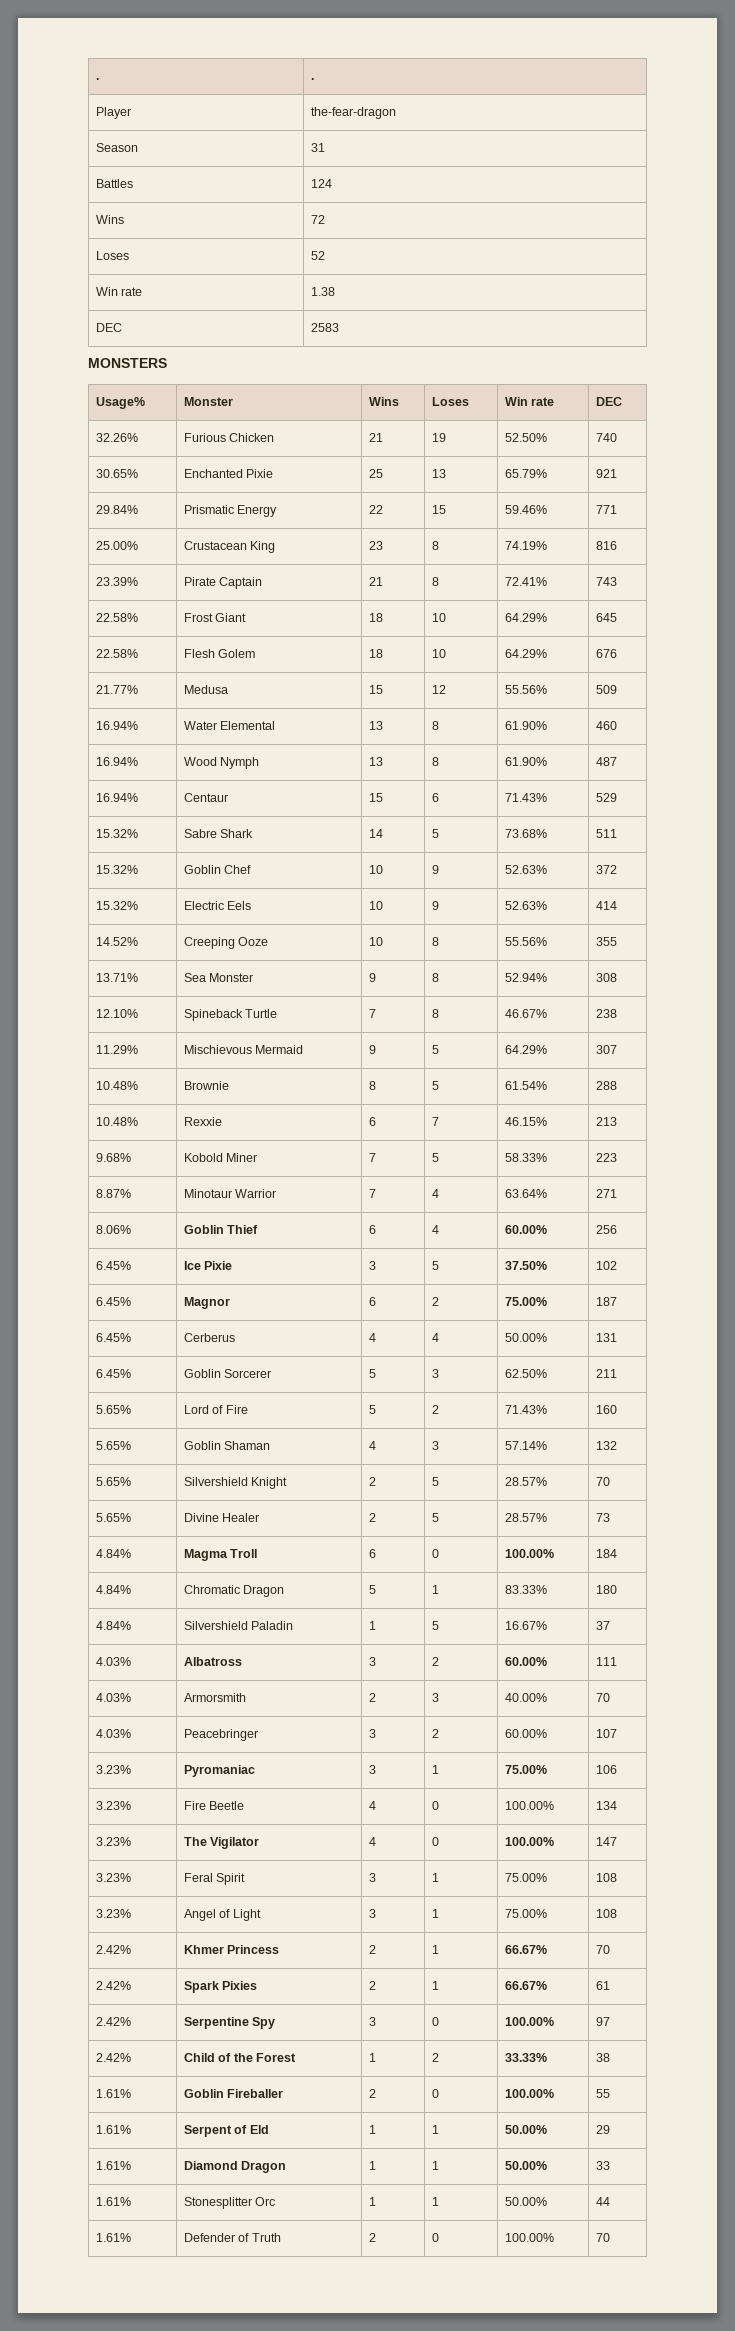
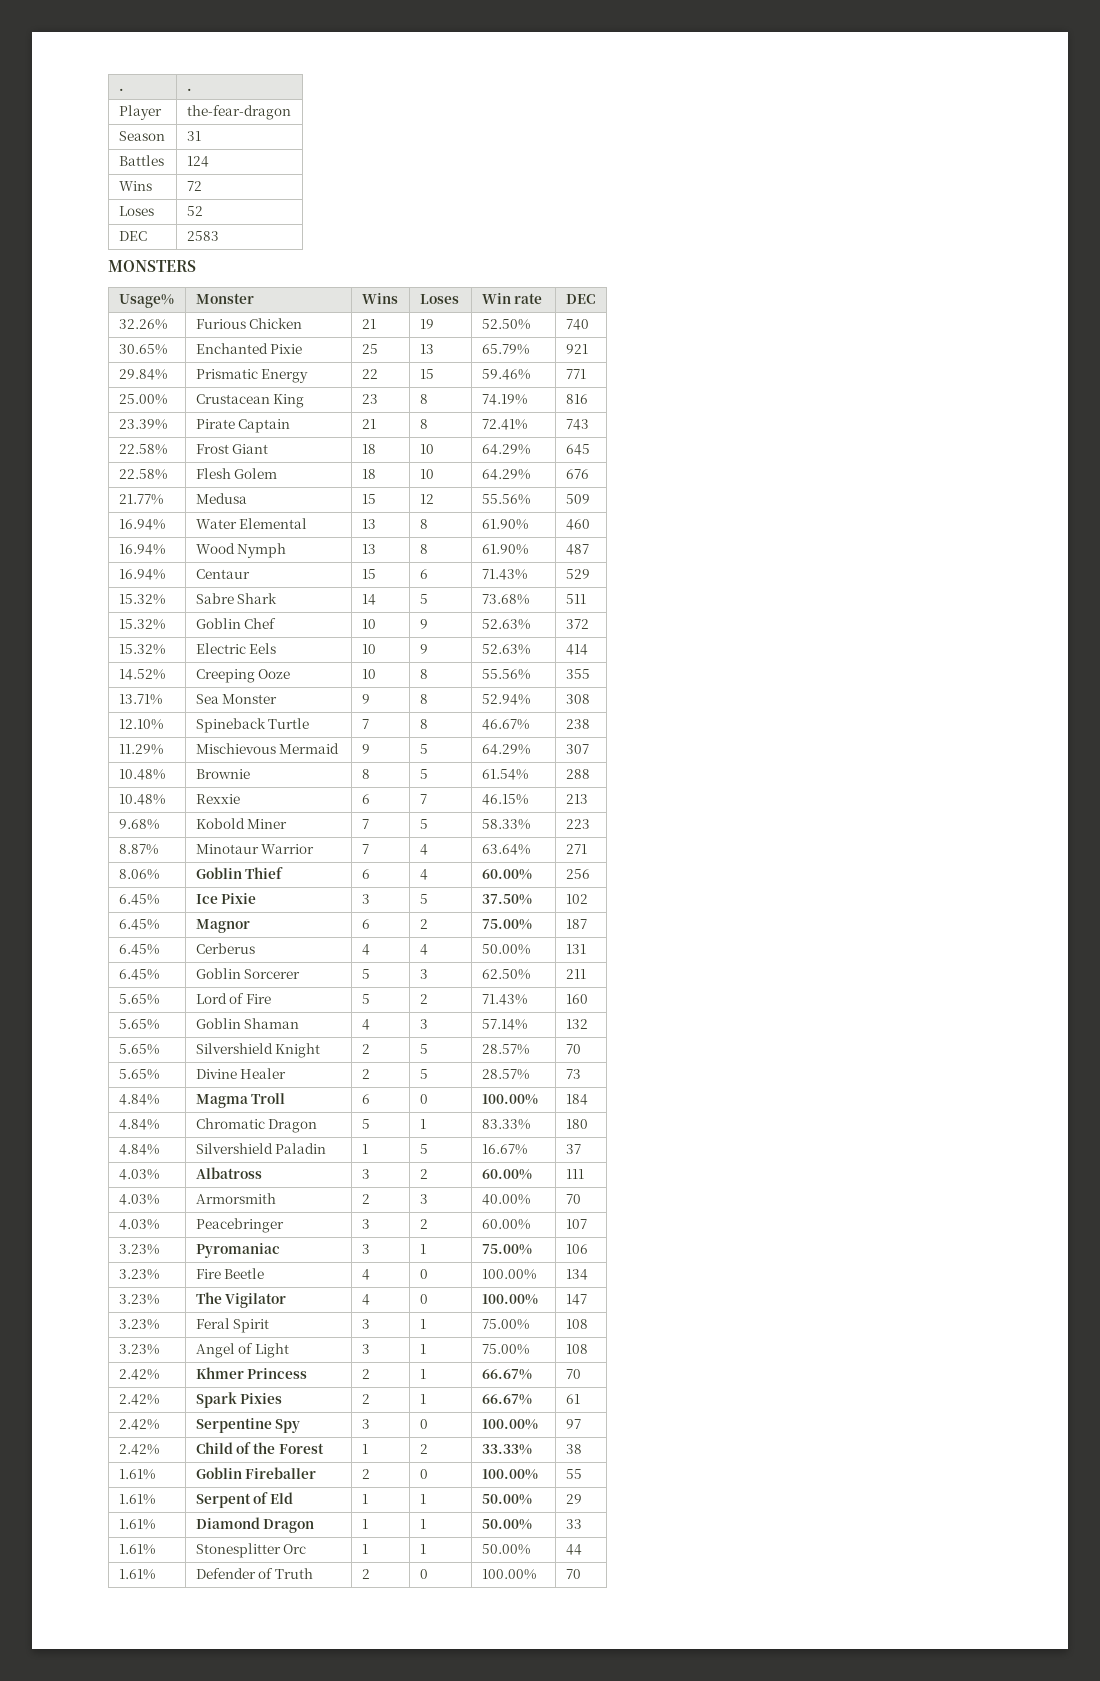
- Win rate | 1.38

